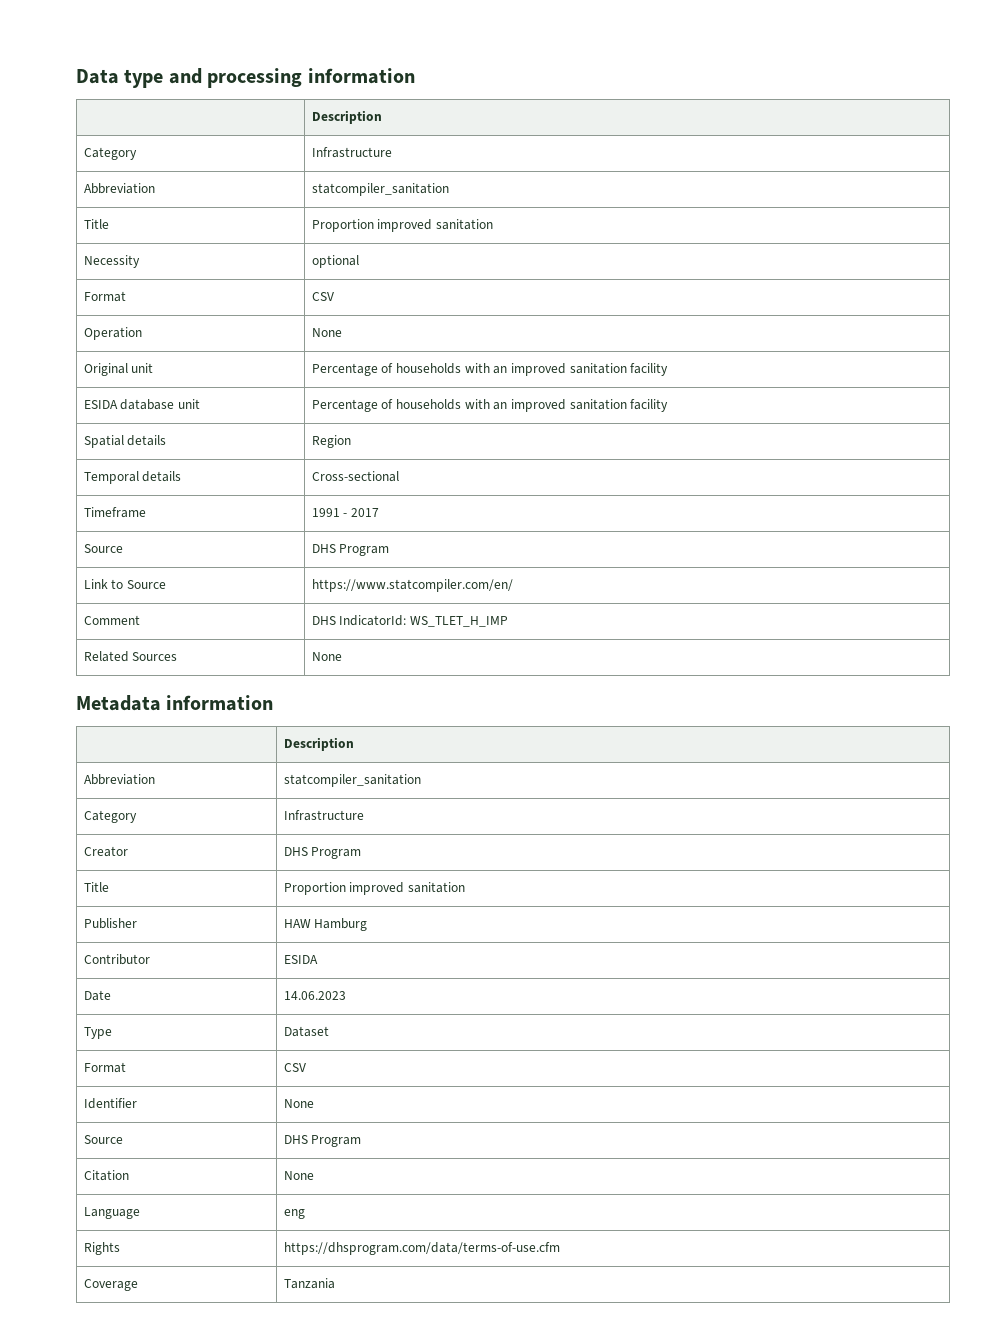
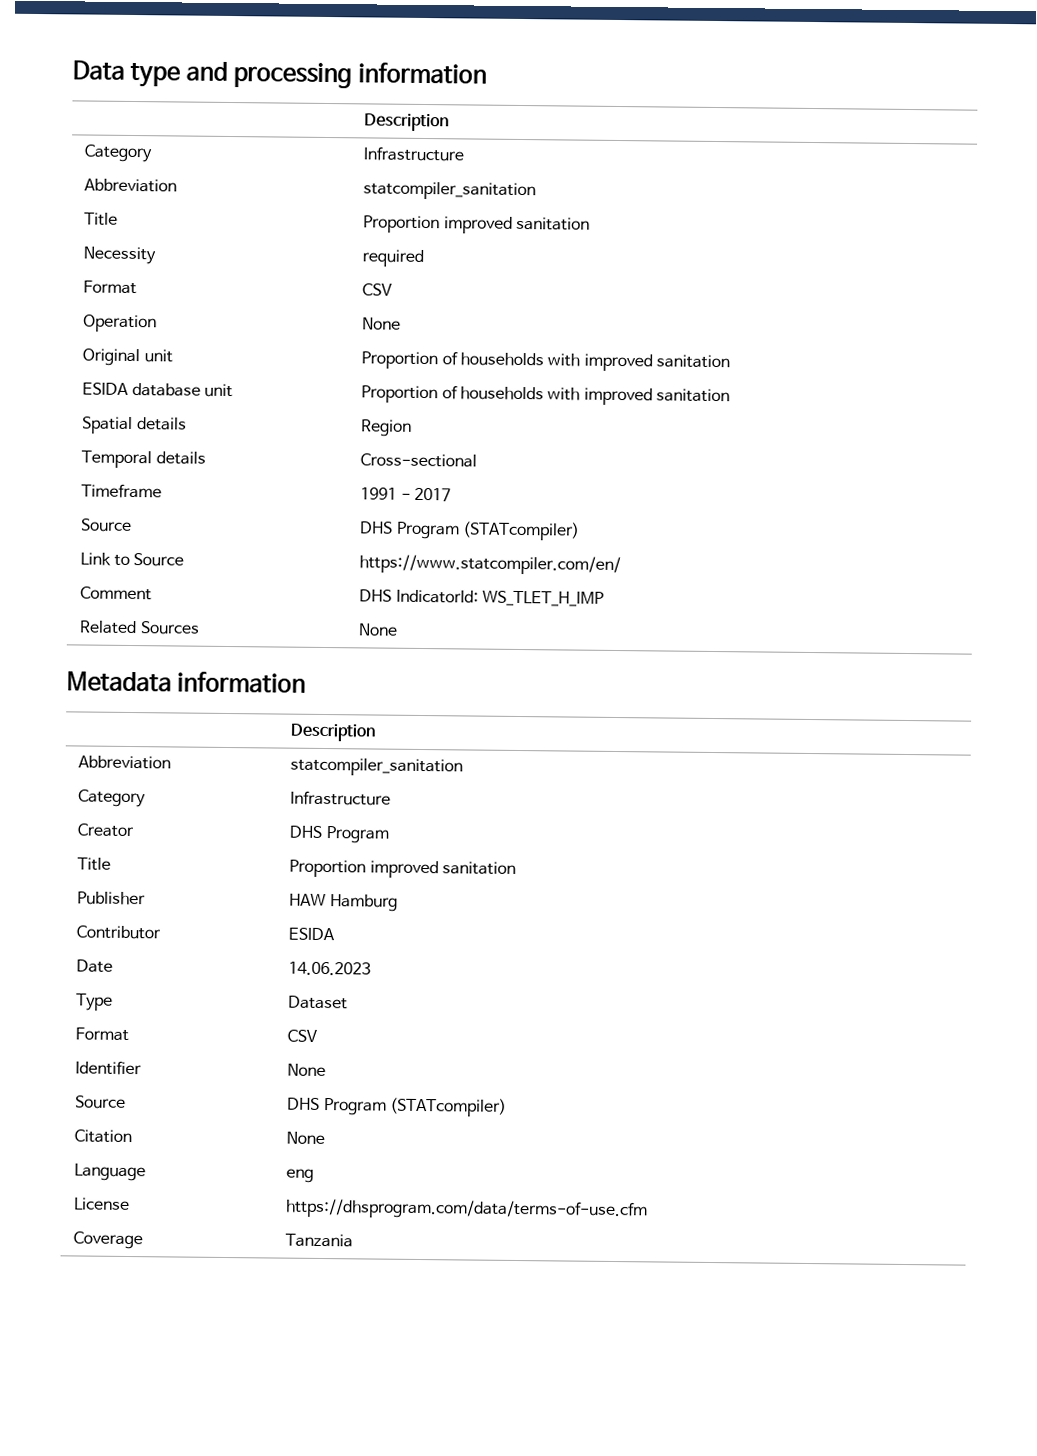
- Necessity | optional
+ Necessity | required
- Original unit | Percentage of households with an improved sanitation facility
+ Original unit | Proportion of households with improved sanitation
- ESIDA database unit | Percentage of households with an improved sanitation facility
+ ESIDA database unit | Proportion of households with improved sanitation
  Timeframe | 1991 - 2017
- Source | DHS Program
+ Source | DHS Program (STATcompiler)
  Identifier | None
- Source | DHS Program
+ Source | DHS Program (STATcompiler)
- Rights | https://dhsprogram.com/data/terms-of-use.cfm
+ License | https://dhsprogram.com/data/terms-of-use.cfm

